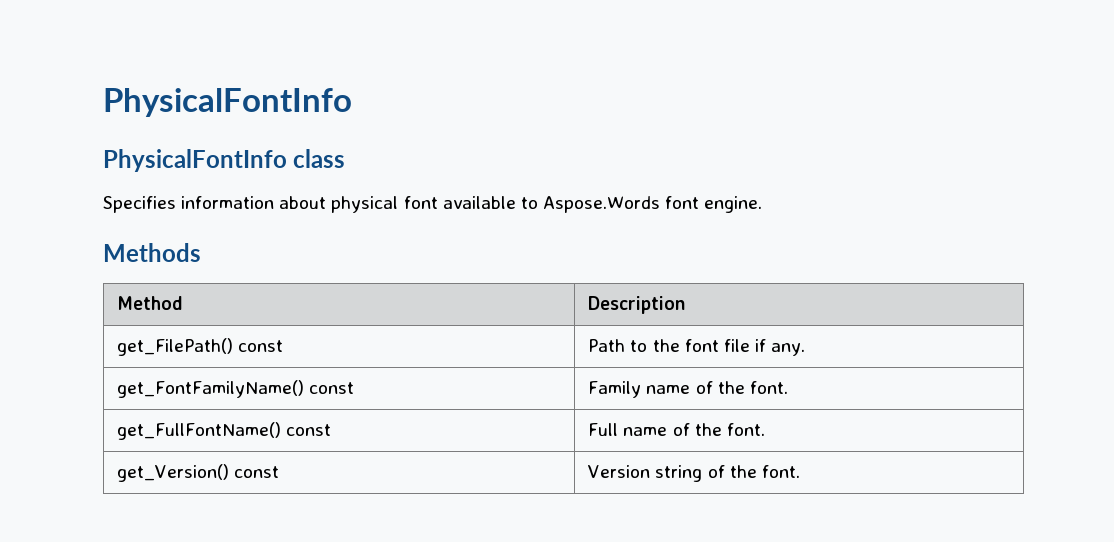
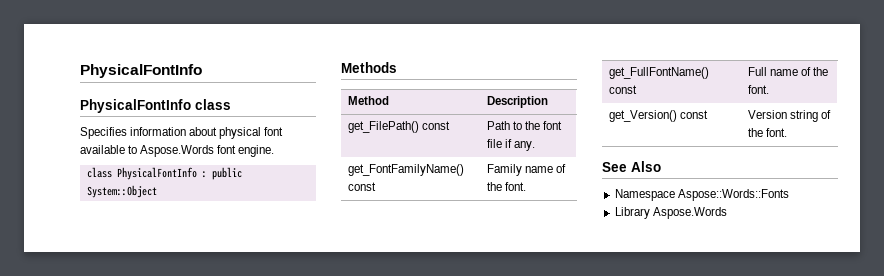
+ class PhysicalFontInfo : public System::Object
+ See Also
+ Namespace Aspose::Words::Fonts
+ Library Aspose.Words

